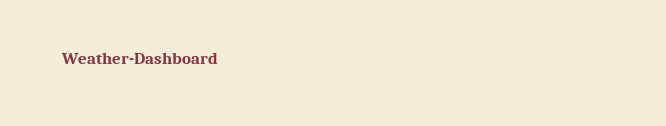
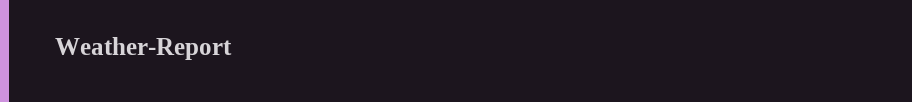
- Weather-Dashboard
+ Weather-Report

